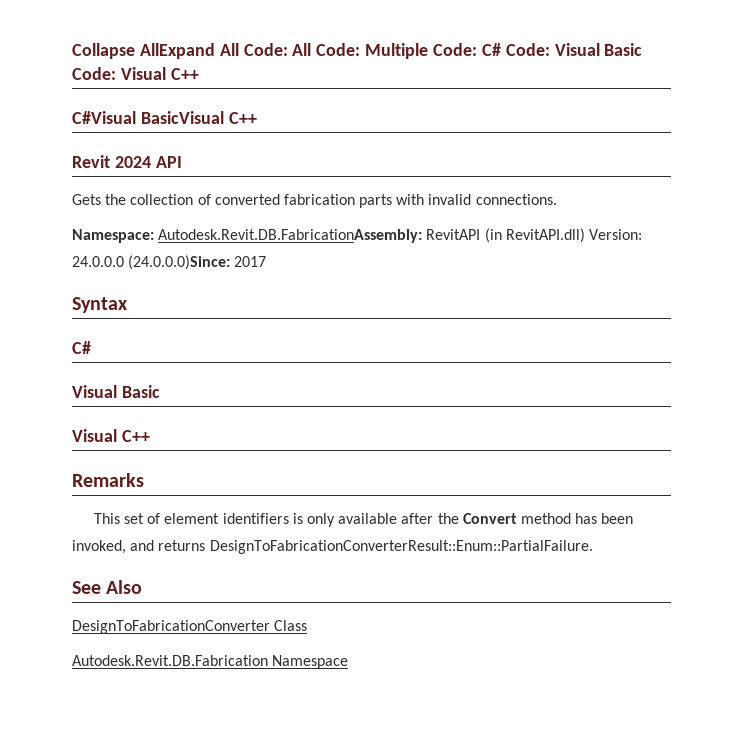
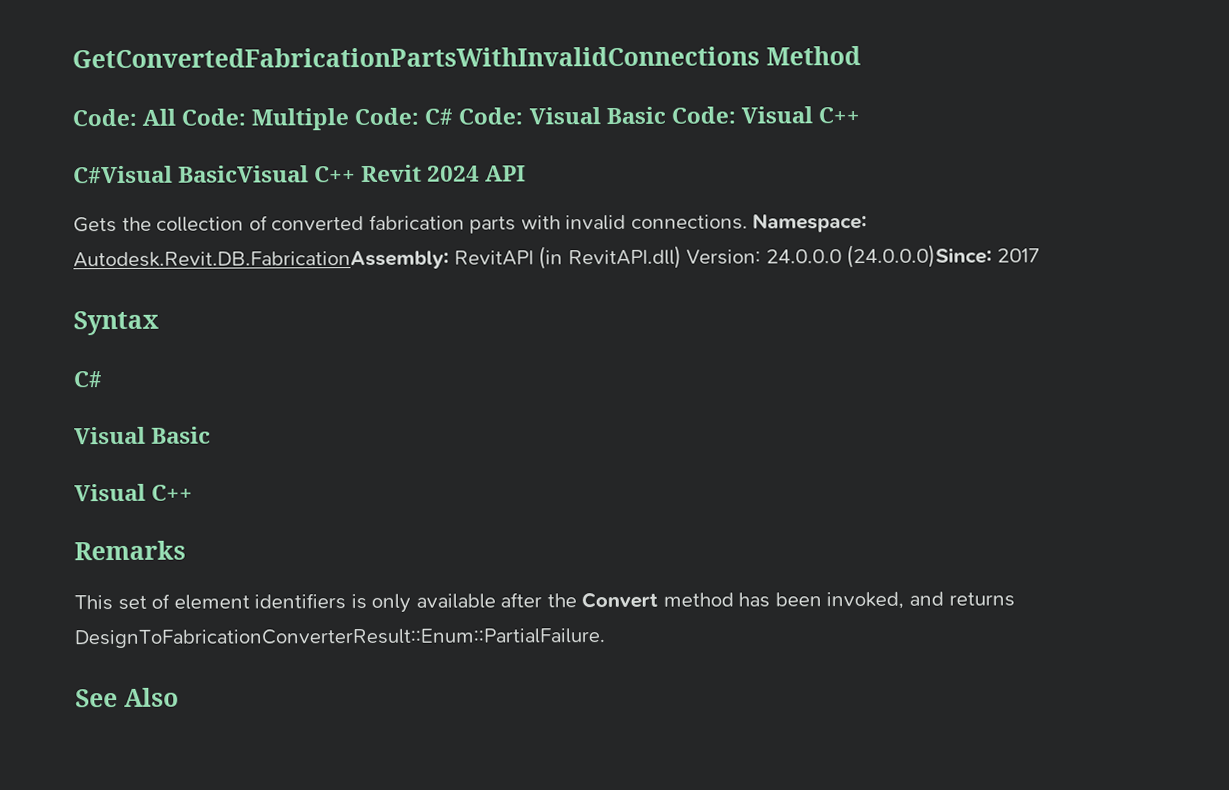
- Collapse AllExpand All Code: All Code: Multiple Code: C# Code: Visual Basic Code: Visual C++
+ GetConvertedFabricationPartsWithInvalidConnections Method
+ Code: All Code: Multiple Code: C# Code: Visual Basic Code: Visual C++
- C#Visual BasicVisual C++
- Revit 2024 API
+ C#Visual BasicVisual C++ Revit 2024 API
- Gets the collection of converted fabrication parts with invalid connections.
- Namespace: Autodesk.Revit.DB.FabricationAssembly: RevitAPI (in RevitAPI.dll) Version: 24.0.0.0 (24.0.0.0)Since: 2017
+ Gets the collection of converted fabrication parts with invalid connections. Namespace: Autodesk.Revit.DB.FabricationAssembly: RevitAPI (in RevitAPI.dll) Version: 24.0.0.0 (24.0.0.0)Since: 2017
- DesignToFabricationConverter Class
- Autodesk.Revit.DB.Fabrication Namespace

